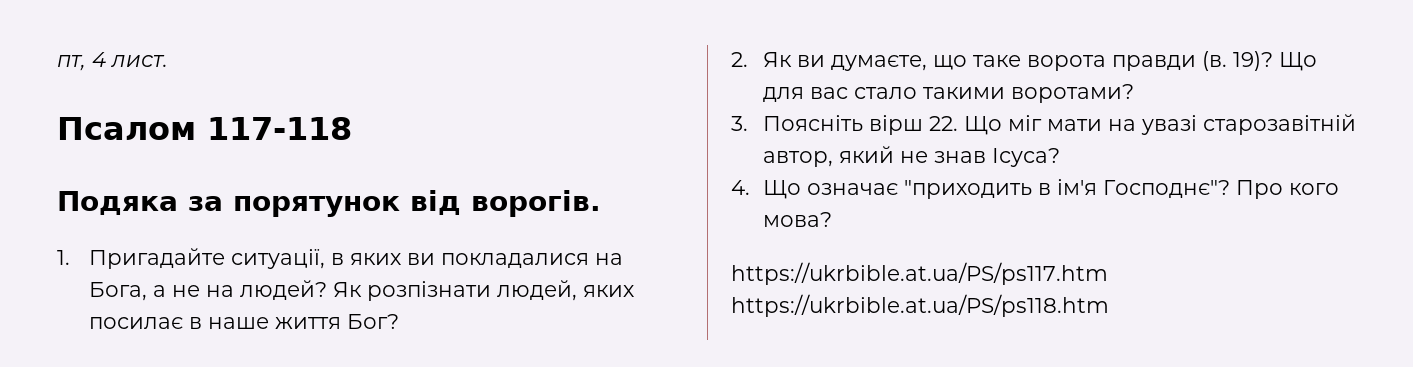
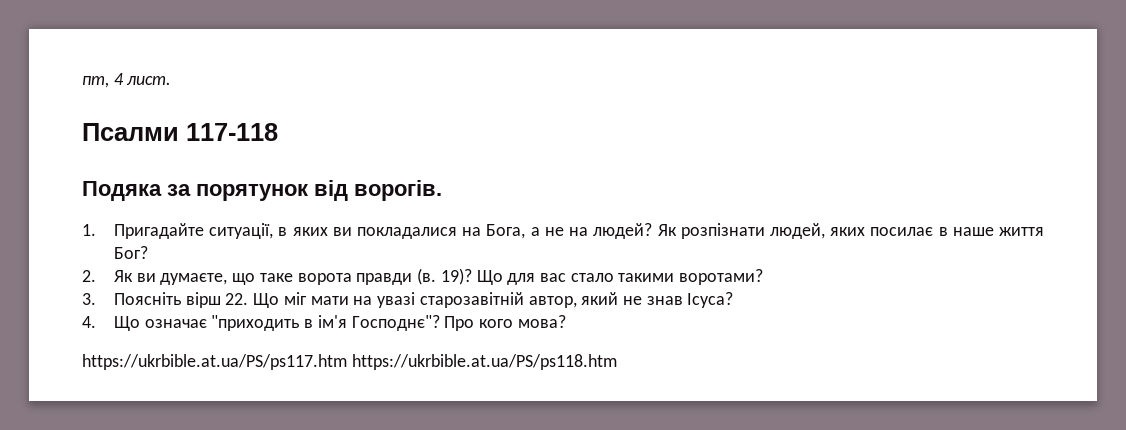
- Псалом 117-118
+ Псалми 117-118

